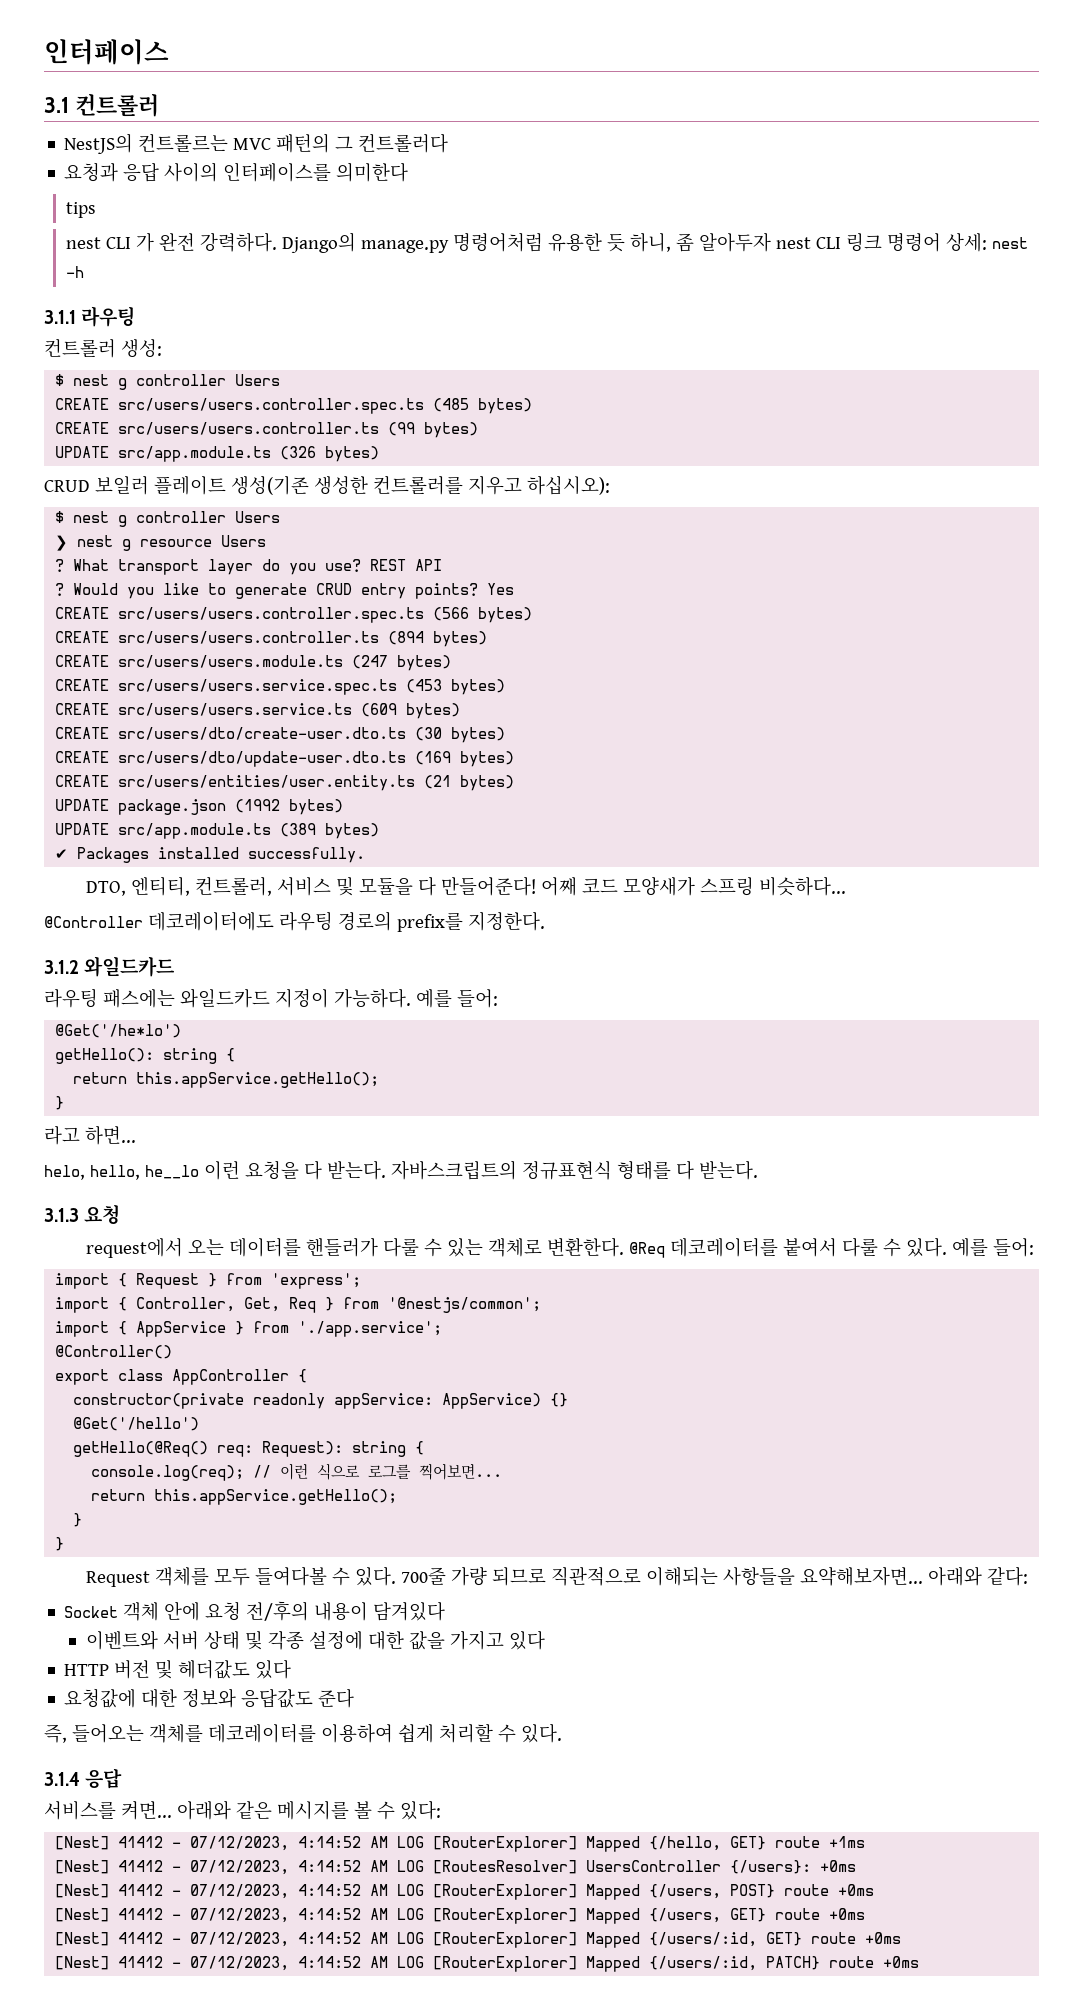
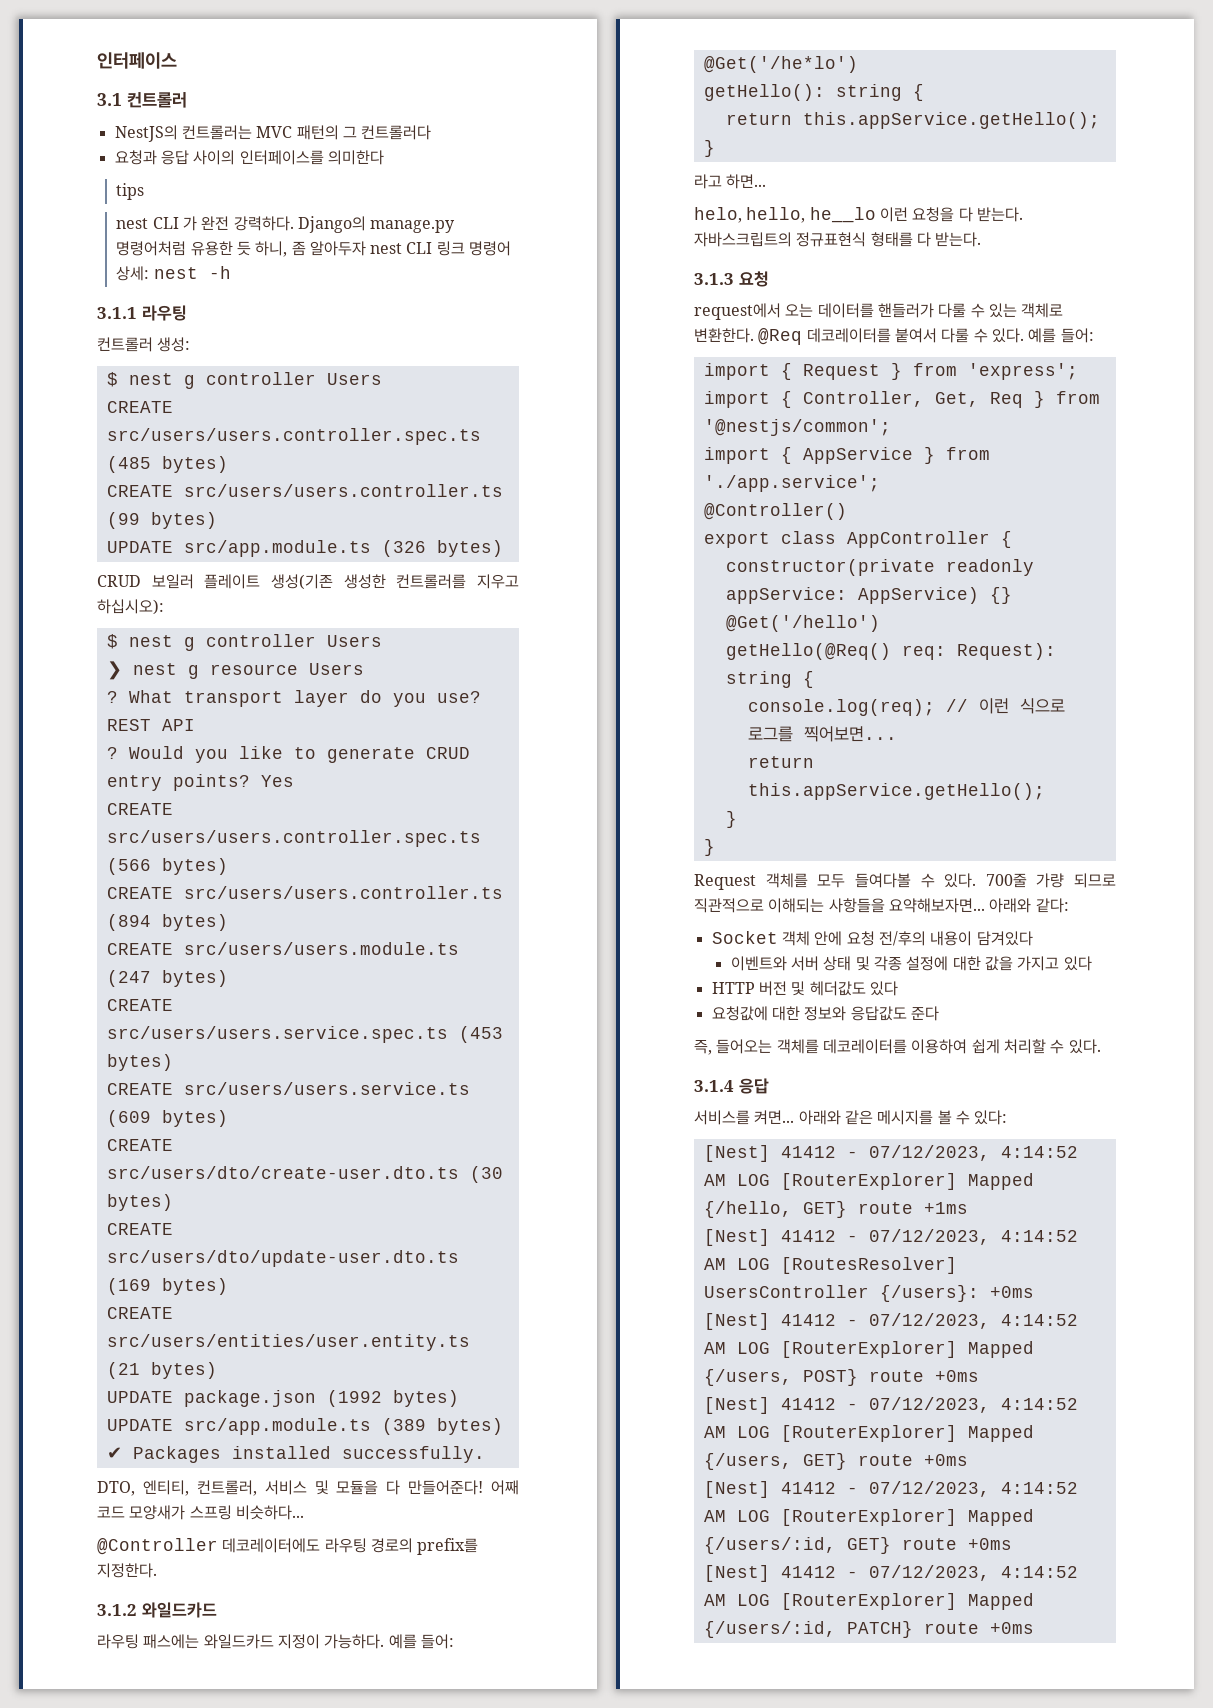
- NestJS의 컨트롤르는 MVC 패턴의 그 컨트롤러다
+ NestJS의 컨트롤러는 MVC 패턴의 그 컨트롤러다

